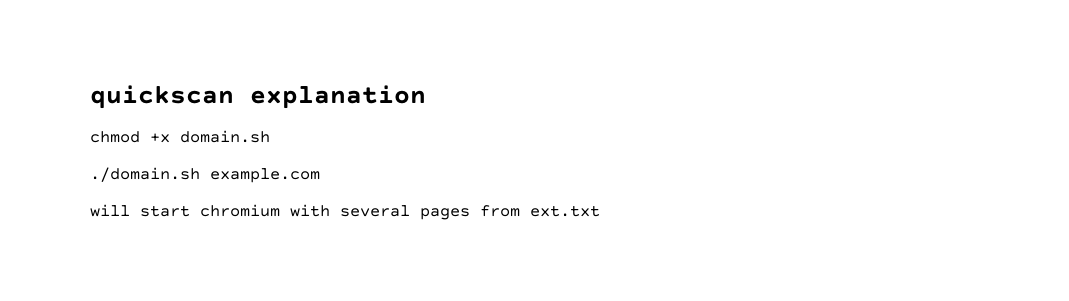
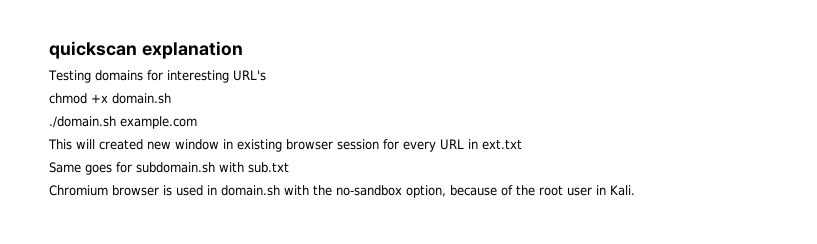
+ Testing domains for interesting URL's
- will start chromium with several pages from ext.txt
+ This will created new window in existing browser session for every URL in ext.txt
+ Same goes for subdomain.sh with sub.txt
+ Chromium browser is used in domain.sh with the no-sandbox option, because of the root user in Kali.

